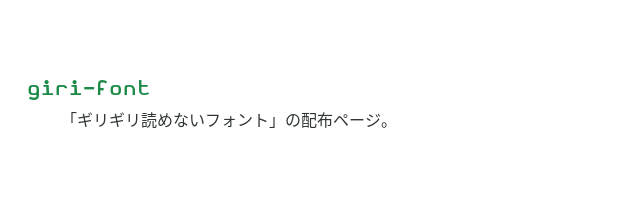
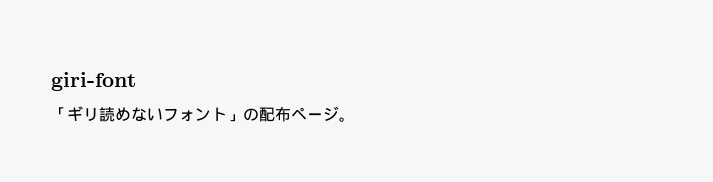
- 「ギリギリ読めないフォント」の配布ページ。
+ 「ギリ読めないフォント」の配布ページ。

